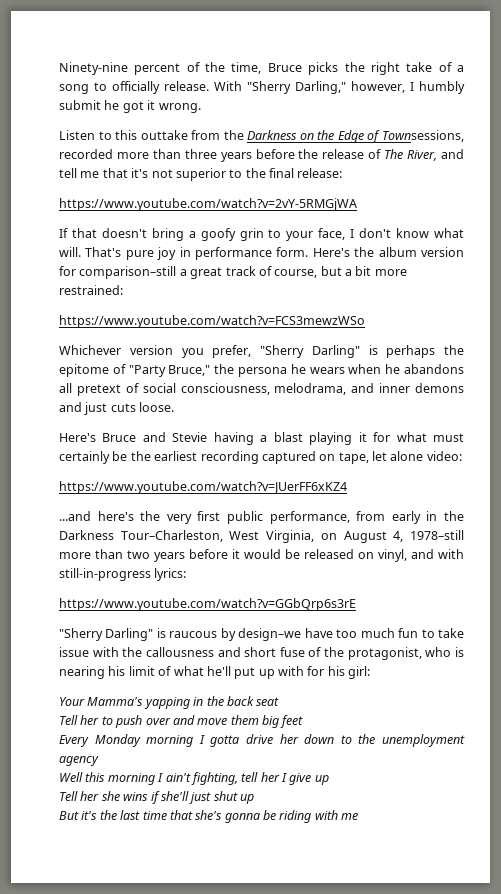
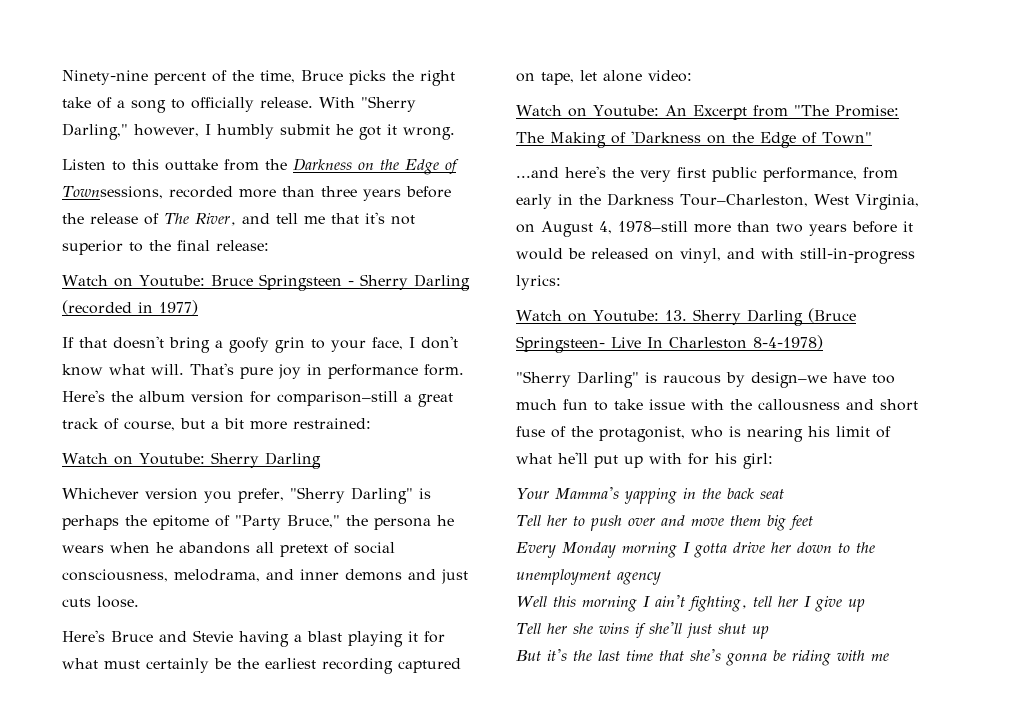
- https://www.youtube.com/watch?v=2vY-5RMGjWA
+ Watch on Youtube: Bruce Springsteen - Sherry Darling (recorded in 1977)
- https://www.youtube.com/watch?v=FCS3mewzWSo
+ Watch on Youtube: Sherry Darling
- https://www.youtube.com/watch?v=JUerFF6xKZ4
+ Watch on Youtube: An Excerpt from "The Promise: The Making of 'Darkness on the Edge of Town"
- https://www.youtube.com/watch?v=GGbQrp6s3rE
+ Watch on Youtube: 13. Sherry Darling (Bruce Springsteen- Live In Charleston 8-4-1978)

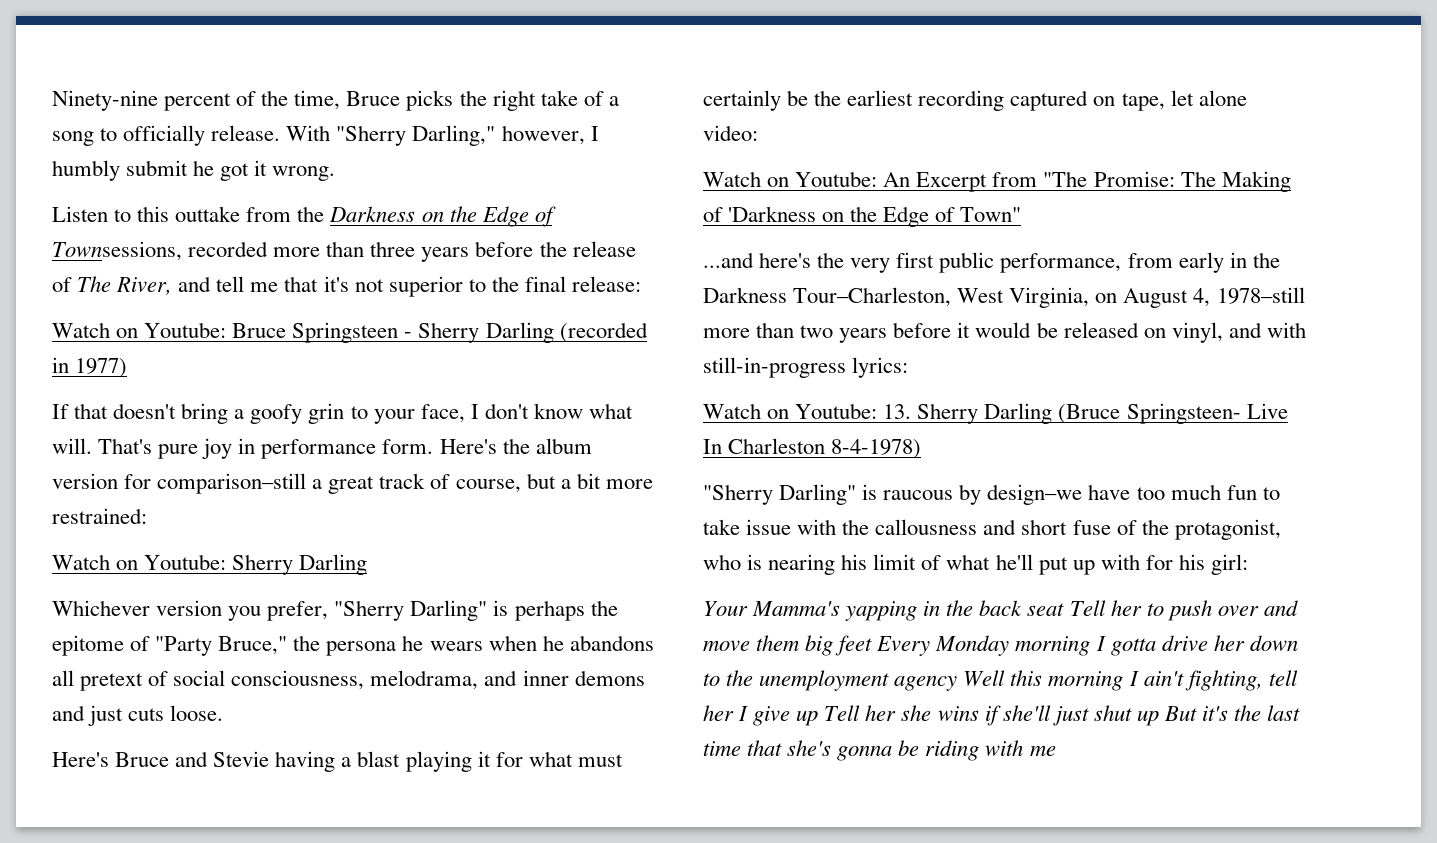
- Your Mamma's yapping in the back seat
- Tell her to push over and move them big feet
- Every Monday morning I gotta drive her down to the unemployment agency
- Well this morning I ain't fighting, tell her I give up
- Tell her she wins if she'll just shut up
- But it's the last time that she's gonna be riding with me
+ Your Mamma's yapping in the back seat Tell her to push over and move them big feet Every Monday morning I gotta drive her down to the unemployment agency Well this morning I ain't fighting, tell her I give up Tell her she wins if she'll just shut up But it's the last time that she's gonna be riding with me

